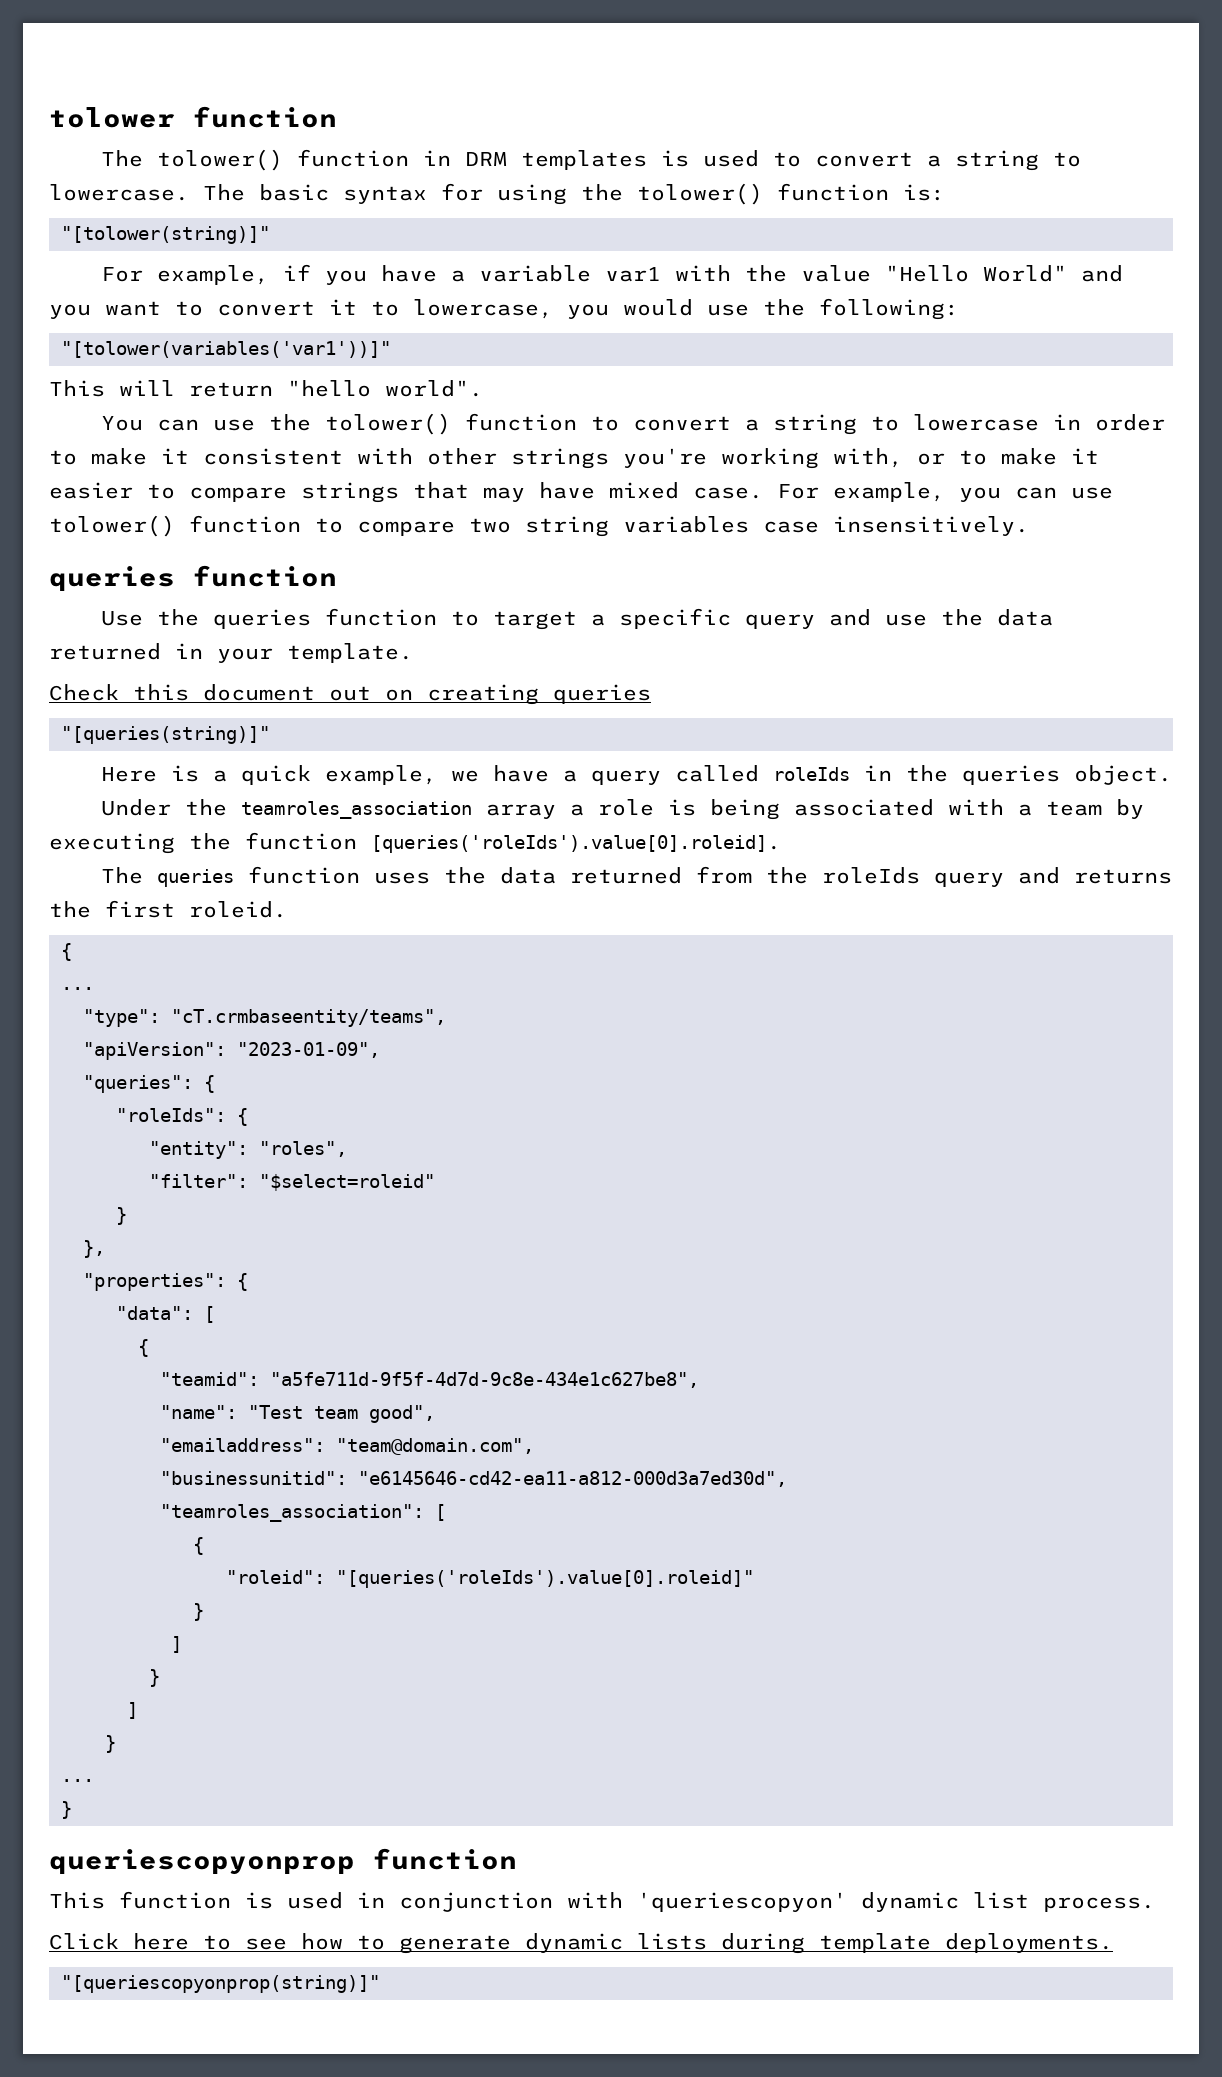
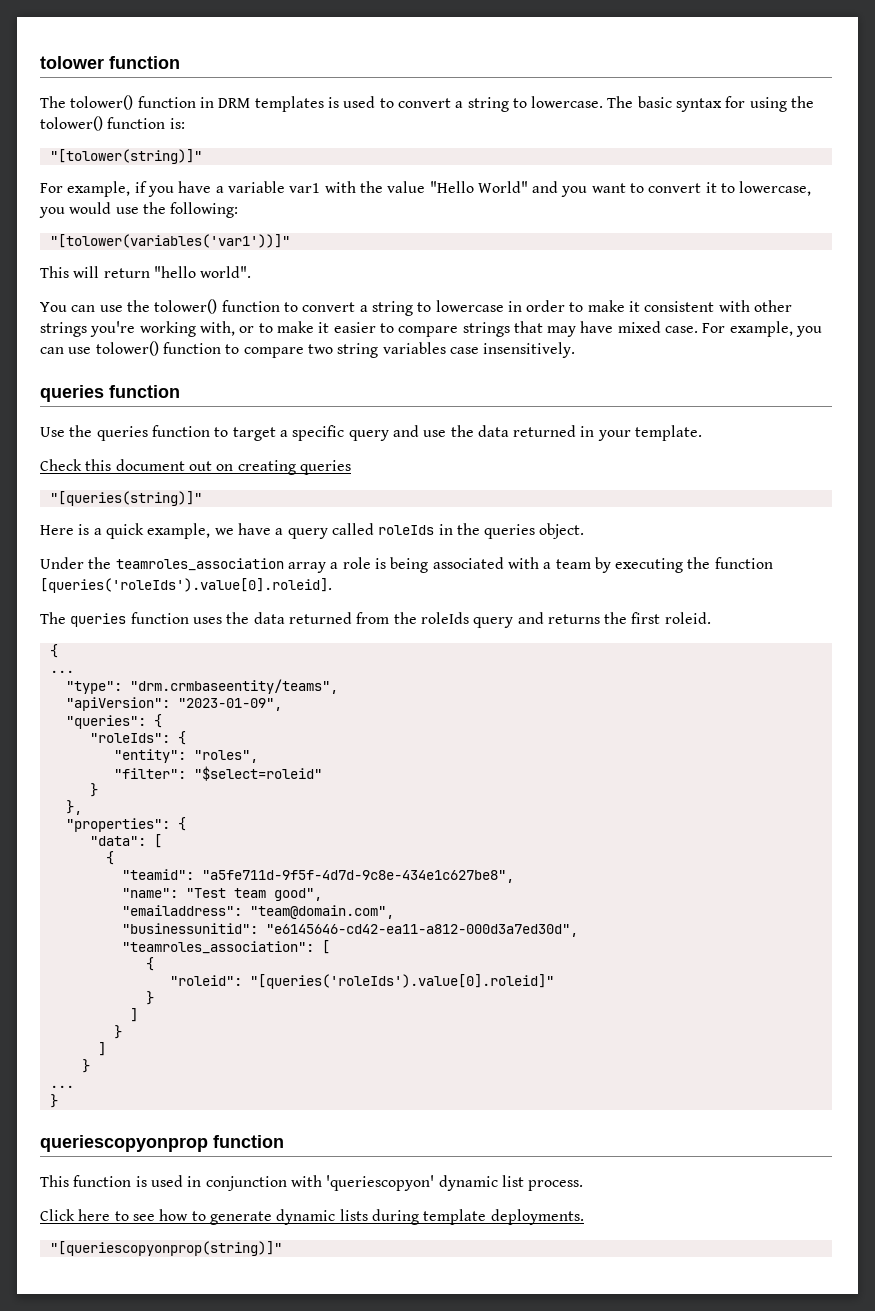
- "type": "cT.crmbaseentity/teams",
+ "type": "drm.crmbaseentity/teams",

